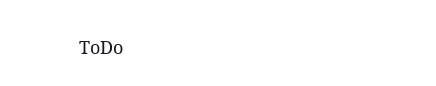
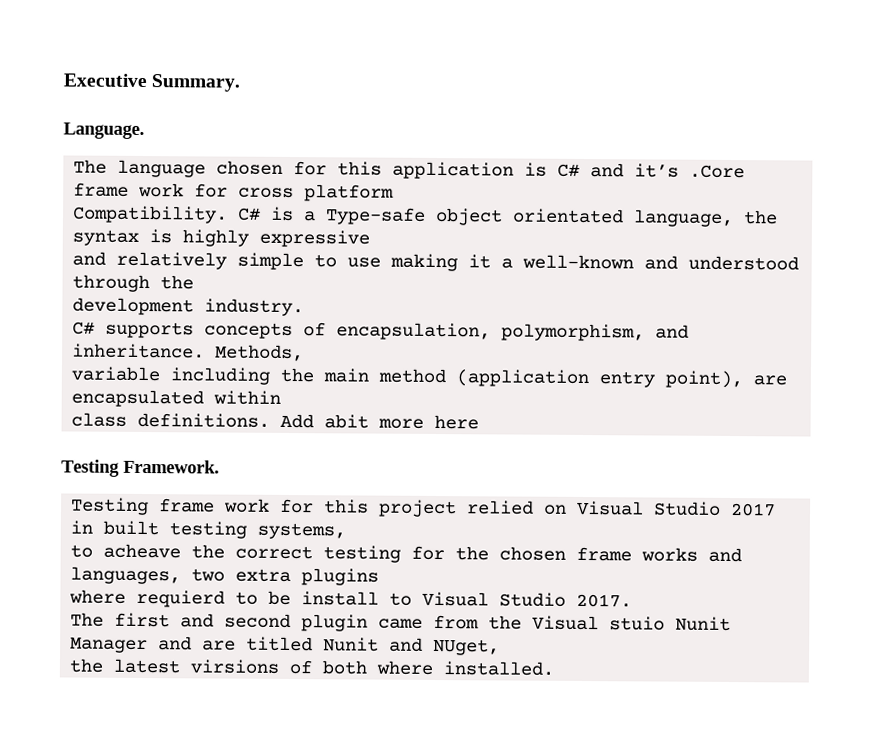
- ToDo
+ Executive Summary.
+ Language.
+ The language chosen for this application is C# and it’s .Core frame work for cross platform
+ Compatibility. C# is a Type-safe object orientated language, the syntax is highly expressive
+ and relatively simple to use making it a well-known and understood through the
+ development industry.
+ C# supports concepts of encapsulation, polymorphism, and inheritance. Methods,
+ variable including the main method (application entry point), are encapsulated within
+ class definitions. Add abit more here
+ Testing Framework.
+ Testing frame work for this project relied on Visual Studio 2017 in built testing systems,
+ to acheave the correct testing for the chosen frame works and languages, two extra plugins
+ where requierd to be install to Visual Studio 2017.
+ The first and second plugin came from the Visual stuio Nunit Manager and are titled Nunit and NUget,
+ the latest virsions of both where installed.

